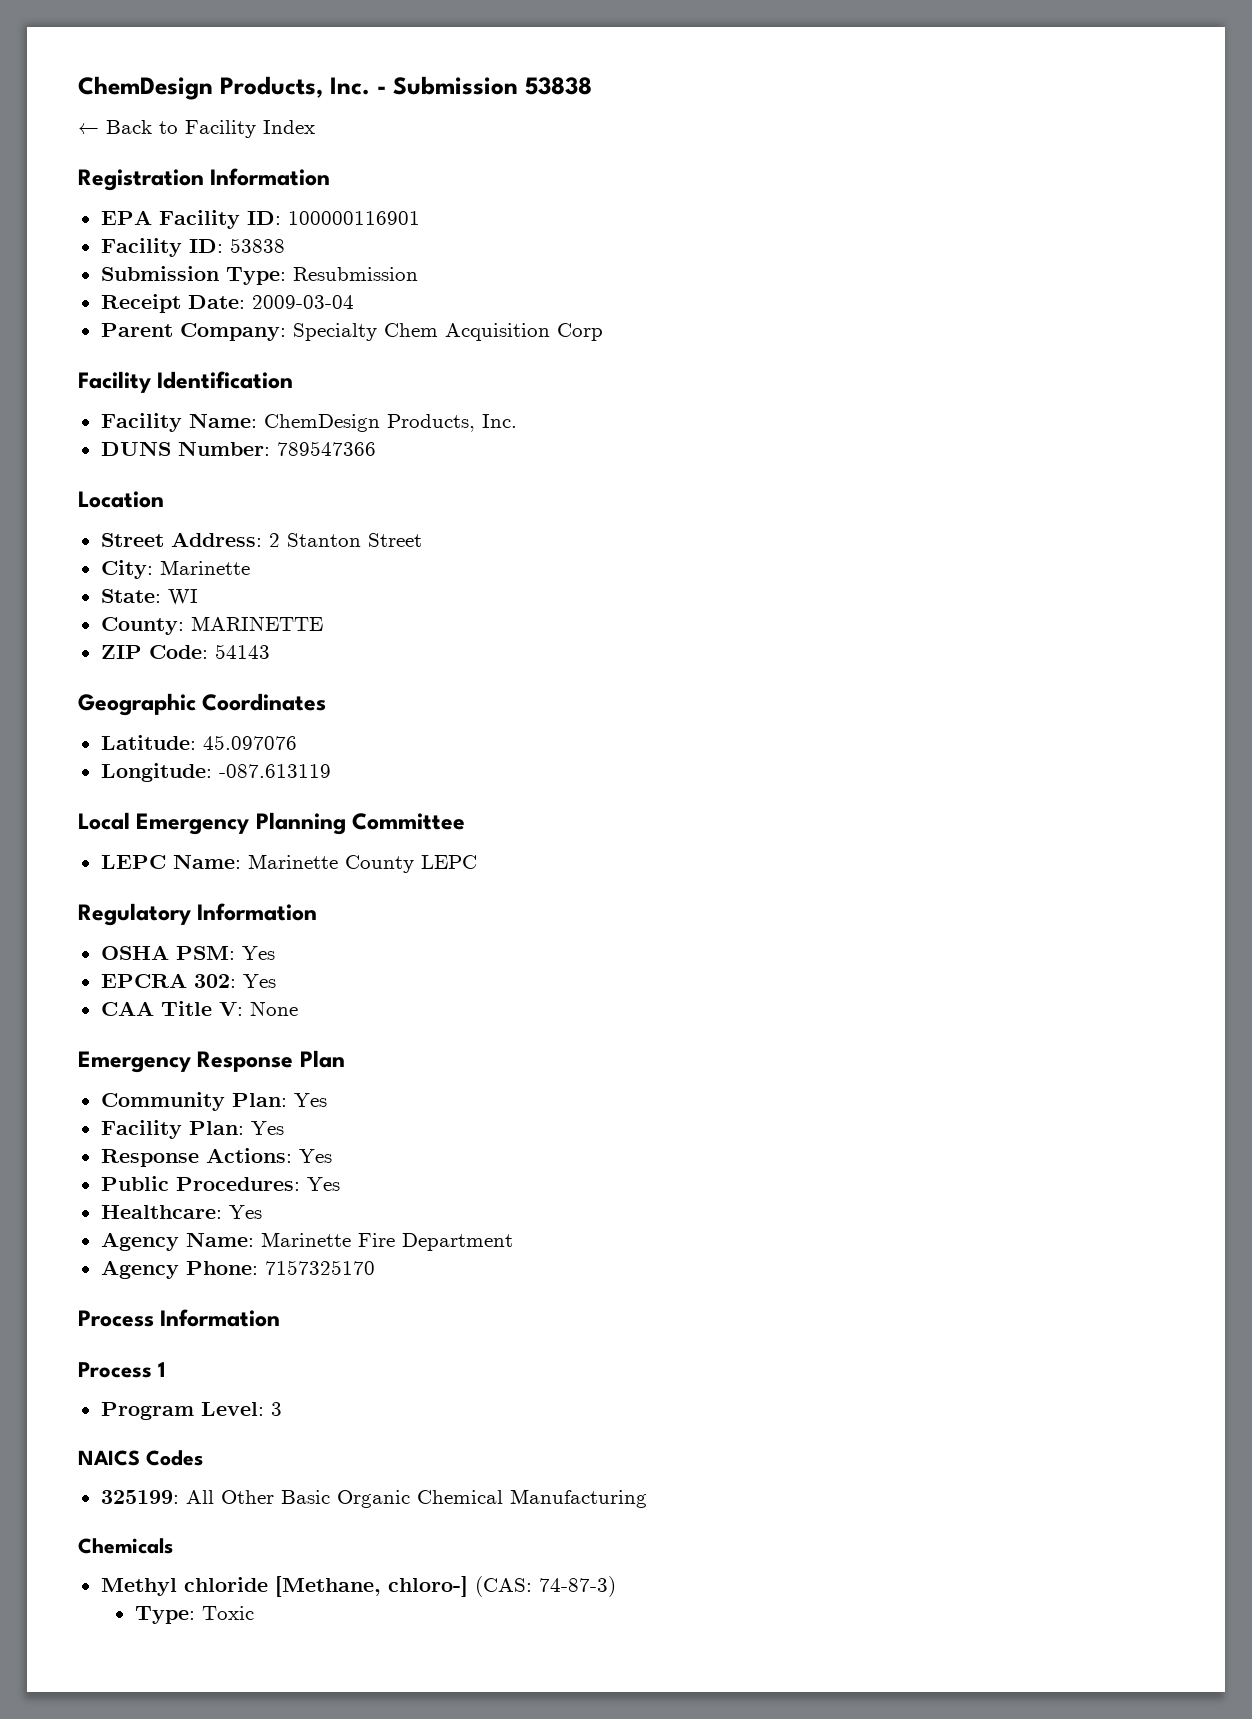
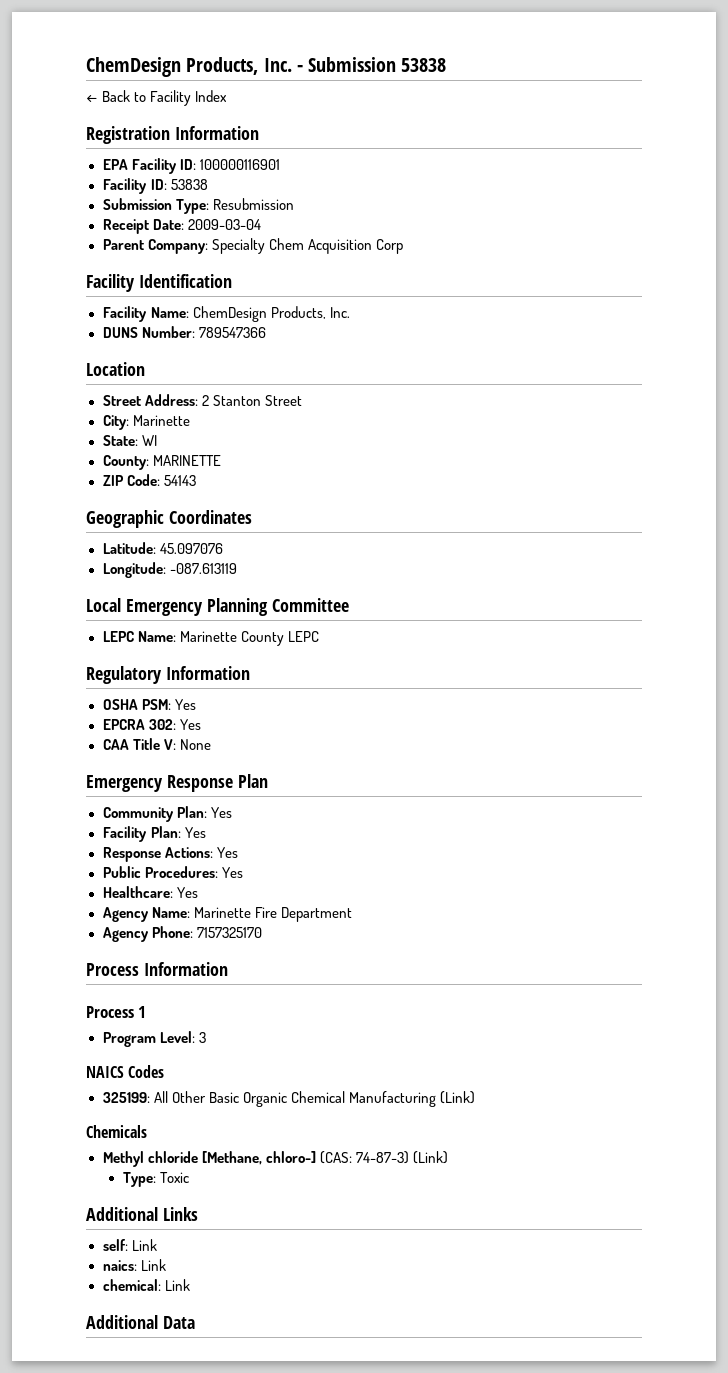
- 325199: All Other Basic Organic Chemical Manufacturing
+ 325199: All Other Basic Organic Chemical Manufacturing (Link)
- Methyl chloride [Methane, chloro-] (CAS: 74-87-3)
+ Methyl chloride [Methane, chloro-] (CAS: 74-87-3) (Link)
+ Additional Links
+ self: Link
+ naics: Link
+ chemical: Link
+ Additional Data

